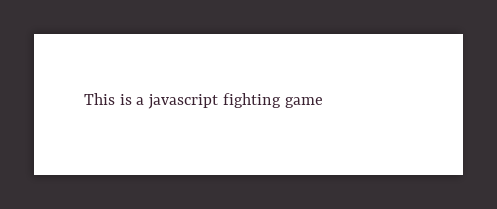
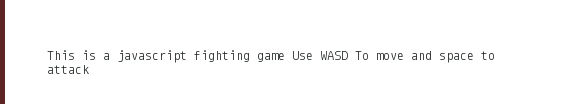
- This is a javascript fighting game
+ This is a javascript fighting game Use WASD To move and space to attack

